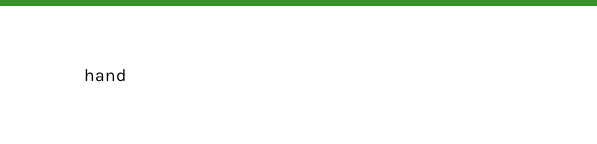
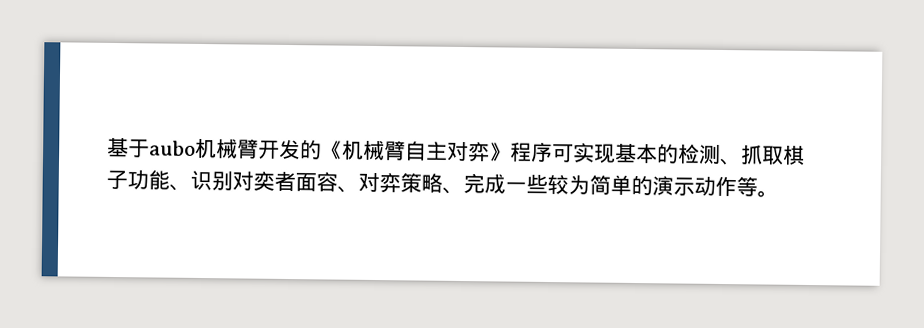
- hand
+ 基于aubo机械臂开发的《机械臂自主对弈》程序可实现基本的检测、抓取棋子功能、识别对奕者面容、对弈策略、完成一些较为简单的演示动作等。

